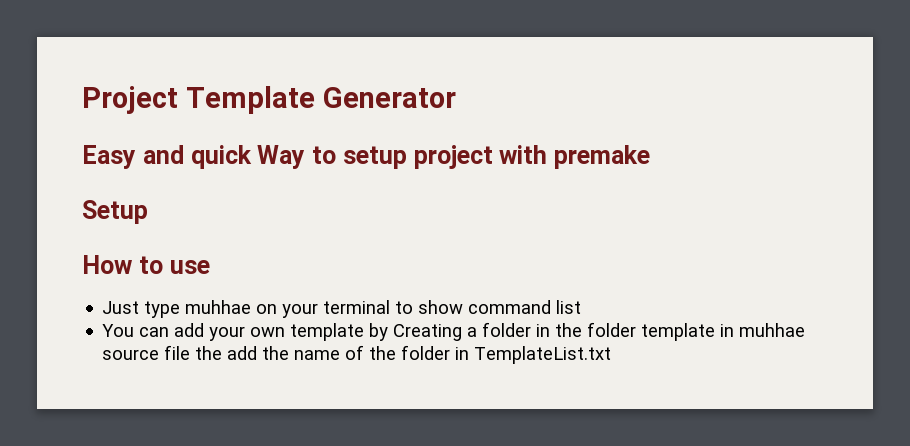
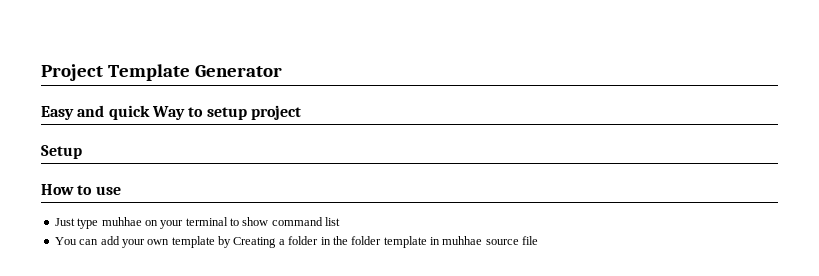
- Easy and quick Way to setup project with premake
+ Easy and quick Way to setup project
- You can add your own template by Creating a folder in the folder template in muhhae source file the add the name of the folder in TemplateList.txt
+ You can add your own template by Creating a folder in the folder template in muhhae source file

